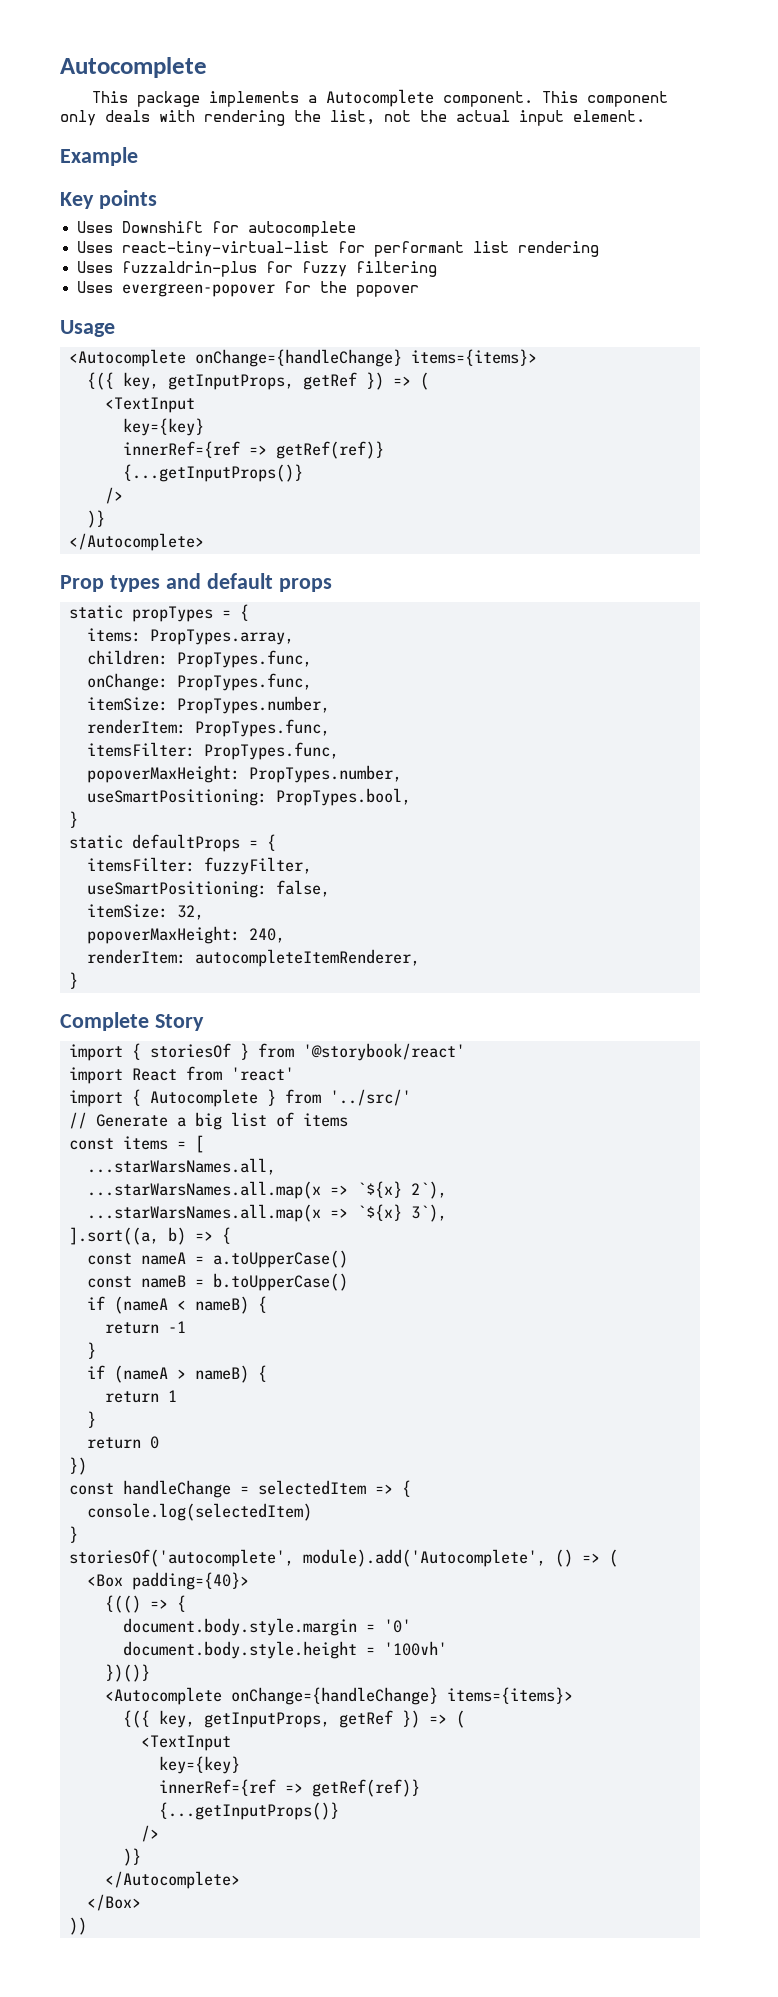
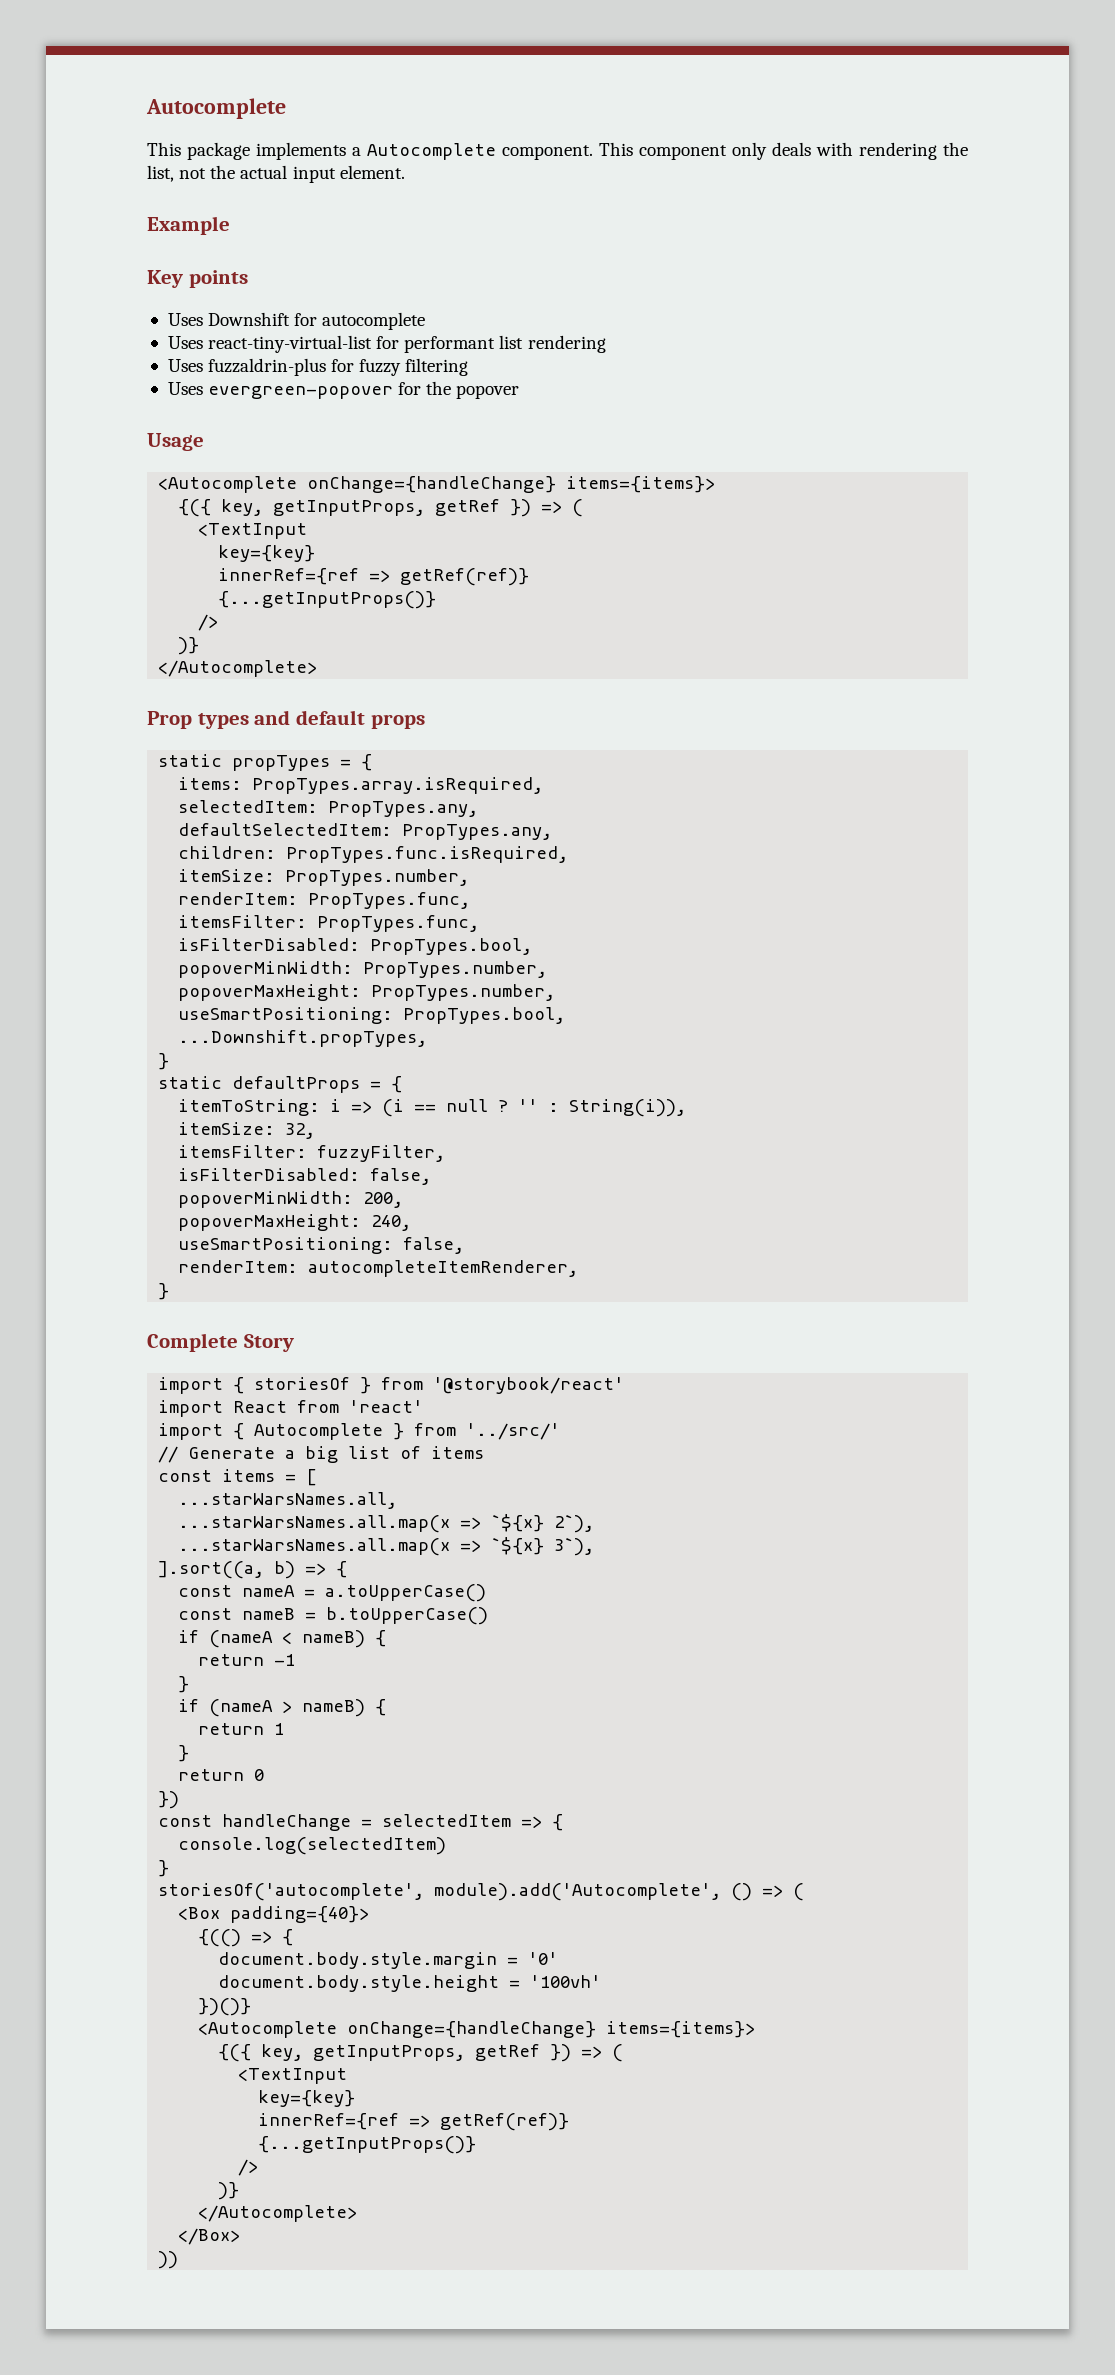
- items: PropTypes.array,
- children: PropTypes.func,
- onChange: PropTypes.func,
+ items: PropTypes.array.isRequired,
+ selectedItem: PropTypes.any,
+ defaultSelectedItem: PropTypes.any,
+ children: PropTypes.func.isRequired,
+ isFilterDisabled: PropTypes.bool,
+ popoverMinWidth: PropTypes.number,
+ ...Downshift.propTypes,
+ itemToString: i => (i == null ? '' : String(i)),
+ itemSize: 32,
  itemsFilter: fuzzyFilter,
- useSmartPositioning: false,
- itemSize: 32,
+ isFilterDisabled: false,
+ popoverMinWidth: 200,
+ useSmartPositioning: false,

